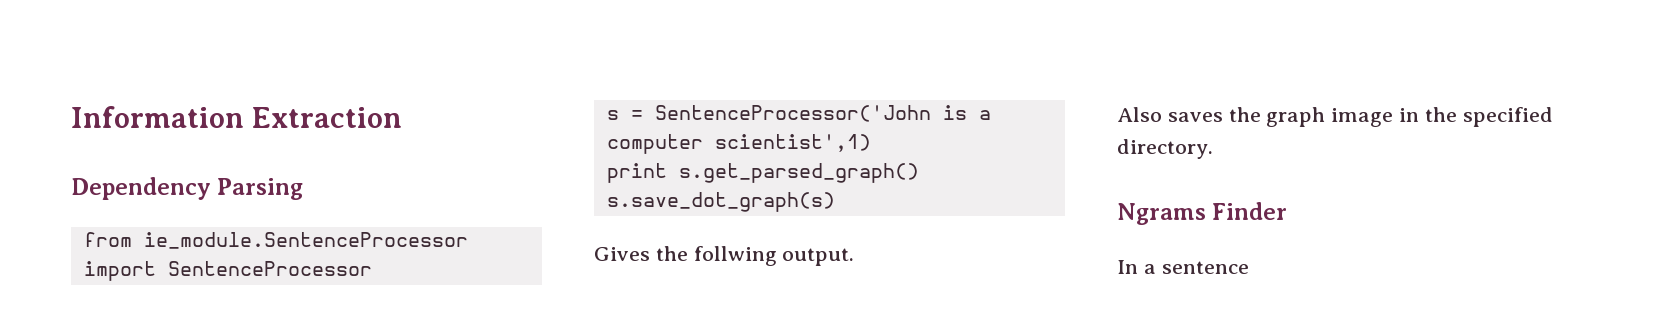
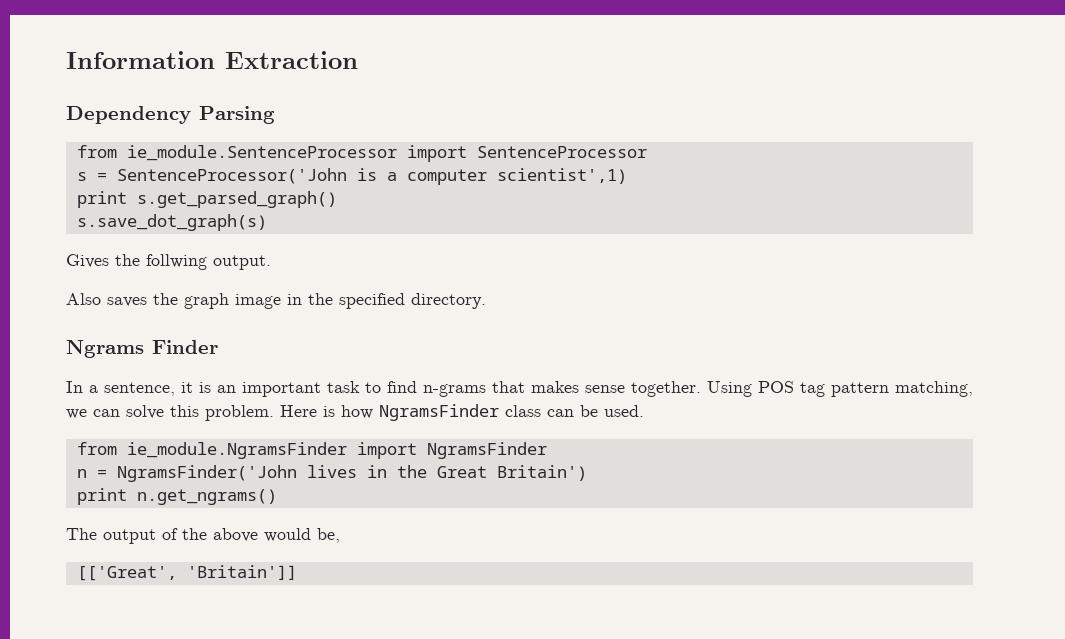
- In a sentence
+ In a sentence, it is an important task to find n-grams that makes sense together. Using POS tag pattern matching, we can solve this problem. Here is how NgramsFinder class can be used.
+ from ie_module.NgramsFinder import NgramsFinder
+ n = NgramsFinder('John lives in the Great Britain')
+ print n.get_ngrams()
+ The output of the above would be,
+ [['Great', 'Britain']]

